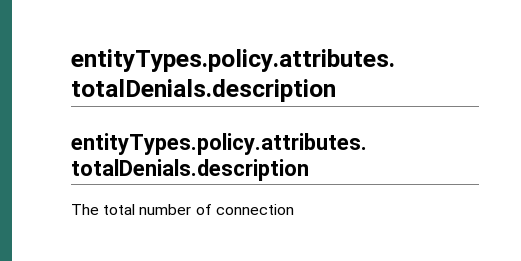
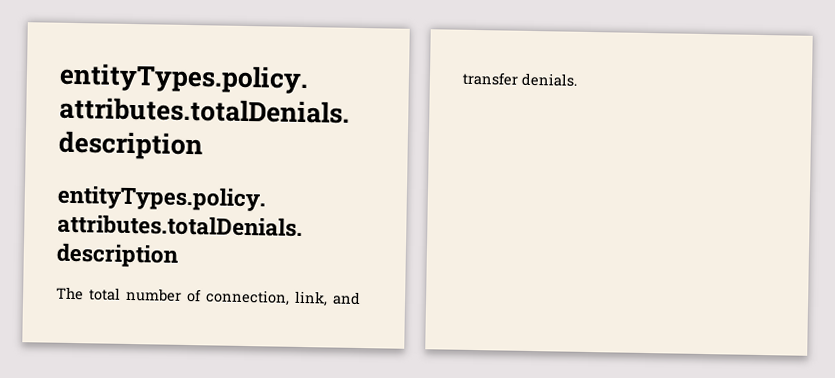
- The total number of connection
+ The total number of connection, link, and transfer denials.

